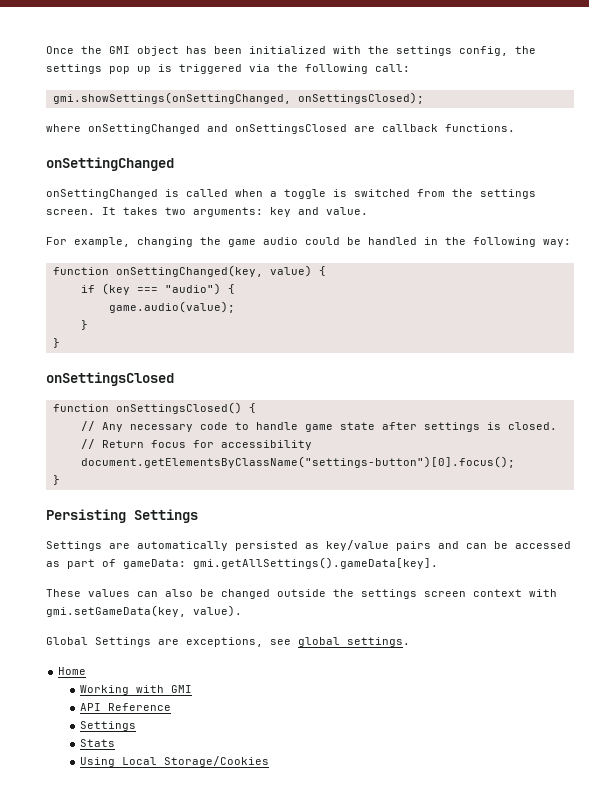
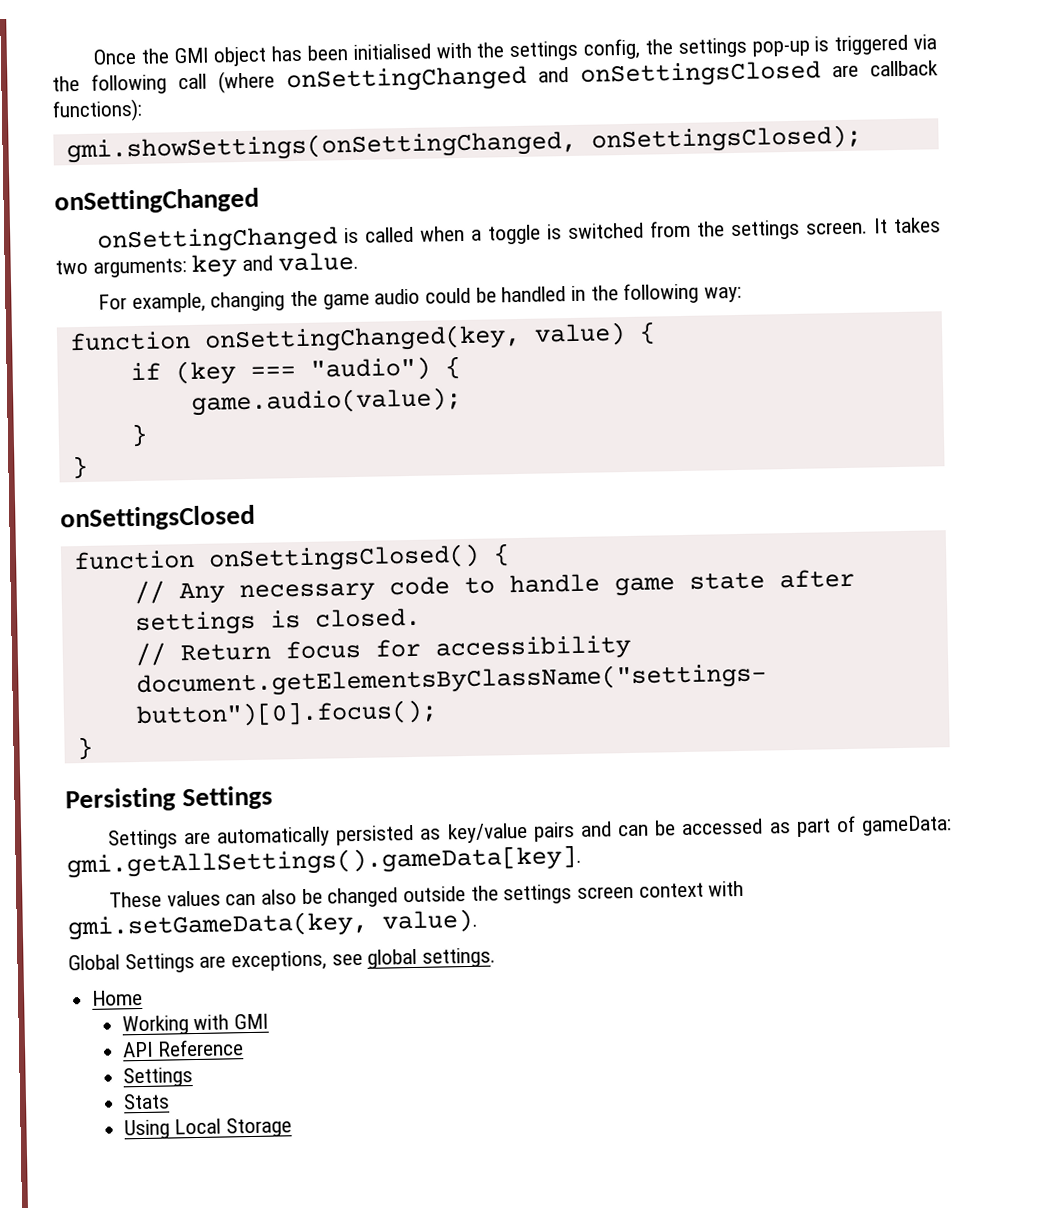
- Once the GMI object has been initialized with the settings config, the settings pop up is triggered via the following call:
+ Once the GMI object has been initialised with the settings config, the settings pop-up is triggered via the following call (where onSettingChanged and onSettingsClosed are callback functions):
  gmi.showSettings(onSettingChanged, onSettingsClosed);
- where onSettingChanged and onSettingsClosed are callback functions.
- Using Local Storage/Cookies
+ Using Local Storage

